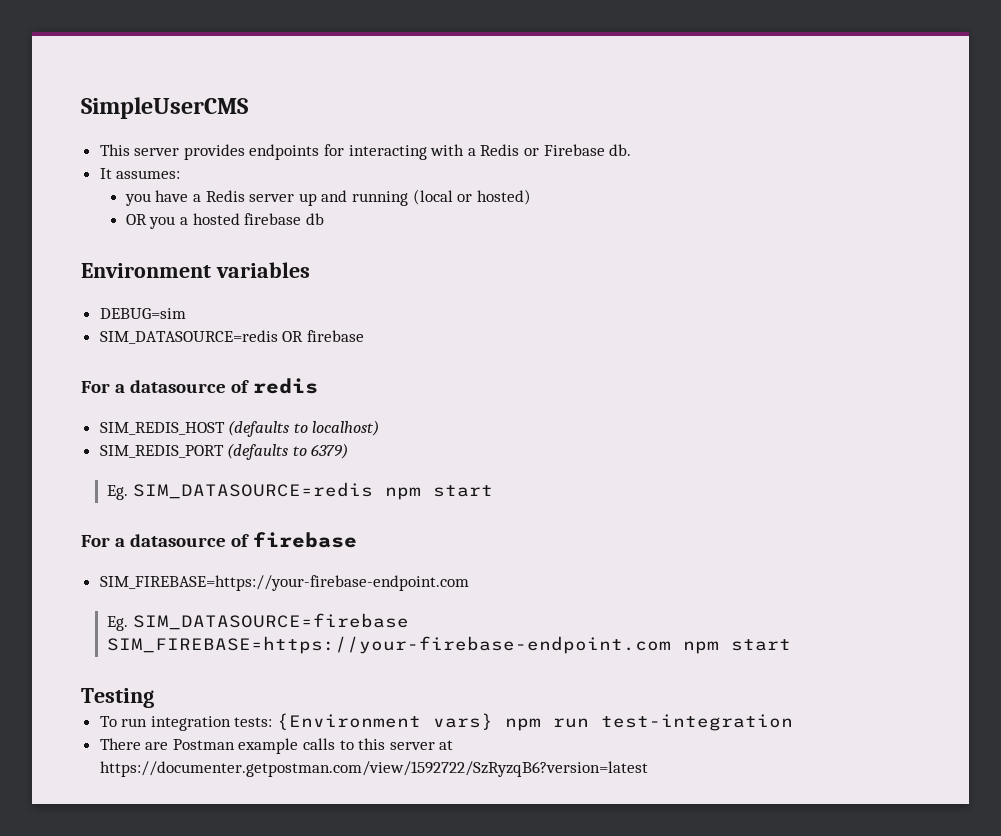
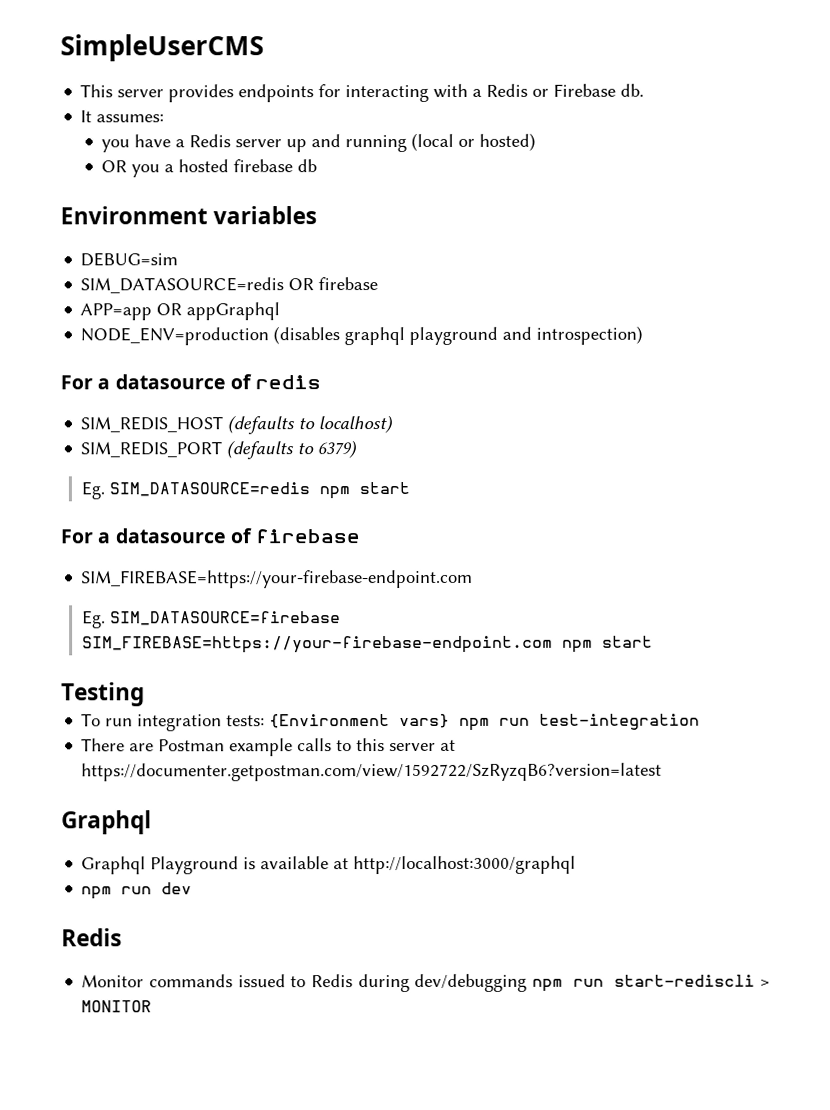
+ APP=app OR appGraphql
+ NODE_ENV=production (disables graphql playground and introspection)
  There are Postman example calls to this server at https://documenter.getpostman.com/view/1592722/SzRyzqB6?version=latest
+ Graphql
+ Graphql Playground is available at http://localhost:3000/graphql
+ npm run dev
+ Redis
+ Monitor commands issued to Redis during dev/debugging npm run start-rediscli > MONITOR

